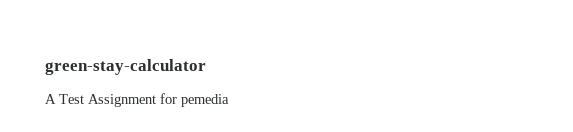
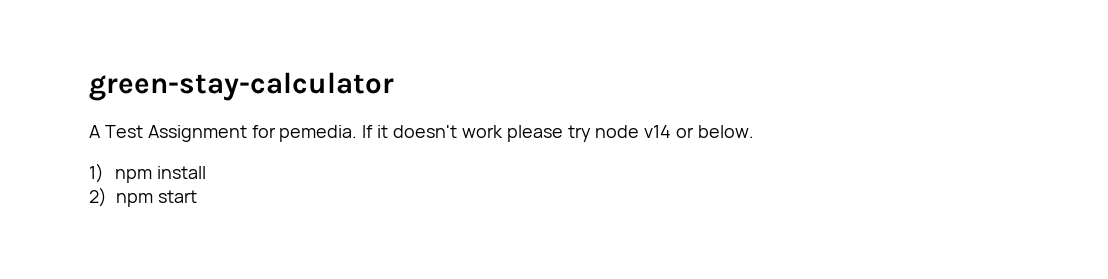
- A Test Assignment for pemedia
+ A Test Assignment for pemedia. If it doesn't work please try node v14 or below.
+ 1) npm install
+ 2) npm start

